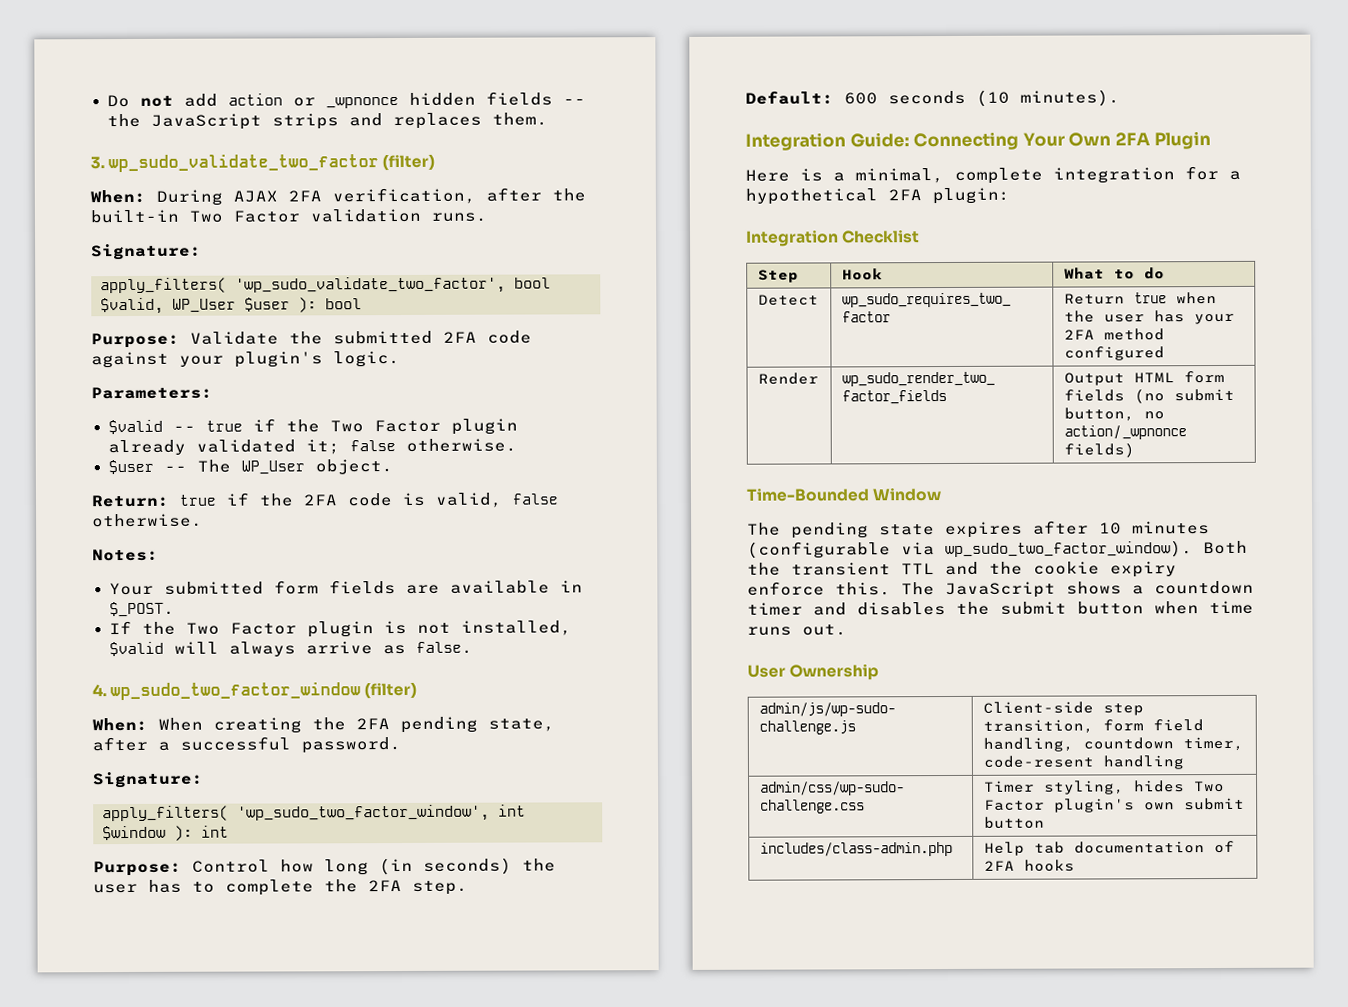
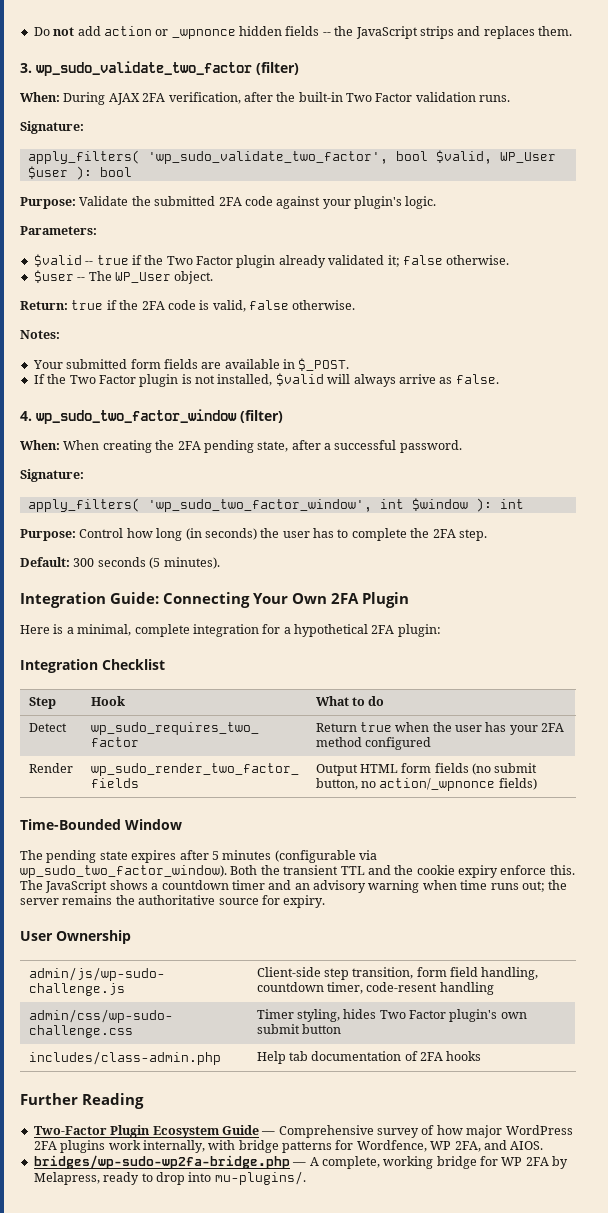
- Default: 600 seconds (10 minutes).
+ Default: 300 seconds (5 minutes).
- The pending state expires after 10 minutes (configurable via wp_sudo_two_factor_window).
+ The pending state expires after 5 minutes (configurable via wp_sudo_two_factor_window).
- The JavaScript shows a countdown timer and disables the submit button when time runs out.
+ The JavaScript shows a countdown timer and an advisory warning when time runs out; the server remains the authoritative source for expiry.
+ Further Reading
+ Two-Factor Plugin Ecosystem Guide — Comprehensive survey of how major WordPress 2FA plugins work internally, with bridge patterns for Wordfence, WP 2FA, and AIOS.
+ bridges/wp-sudo-wp2fa-bridge.php — A complete, working bridge for WP 2FA by Melapress, ready to drop into mu-plugins/.

